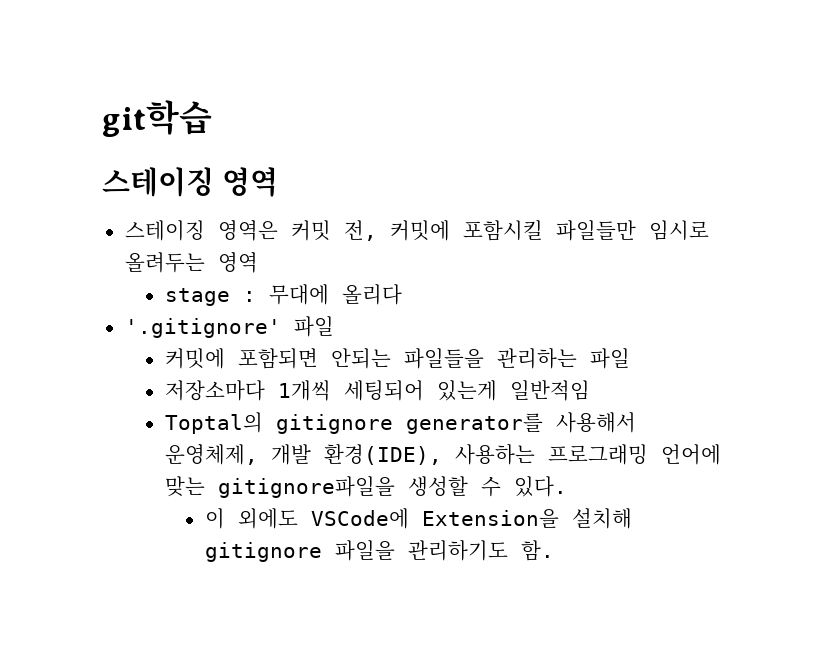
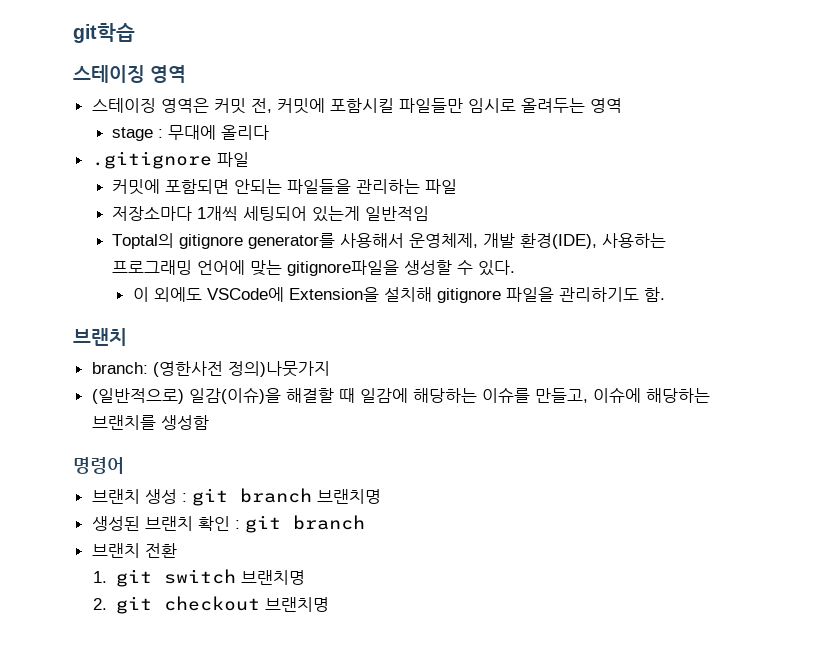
- '.gitignore' 파일
+ .gitignore 파일
  이 외에도 VSCode에 Extension을 설치해 gitignore 파일을 관리하기도 함.
+ 브랜치
+ branch: (영한사전 정의)나뭇가지
+ (일반적으로) 일감(이슈)을 해결할 때 일감에 해당하는 이슈를 만들고, 이슈에 해당하는 브랜치를 생성함
+ 명령어
+ 브랜치 생성 : git branch 브랜치명
+ 생성된 브랜치 확인 : git branch
+ 브랜치 전환
+ 1. git switch 브랜치명
+ 2. git checkout 브랜치명

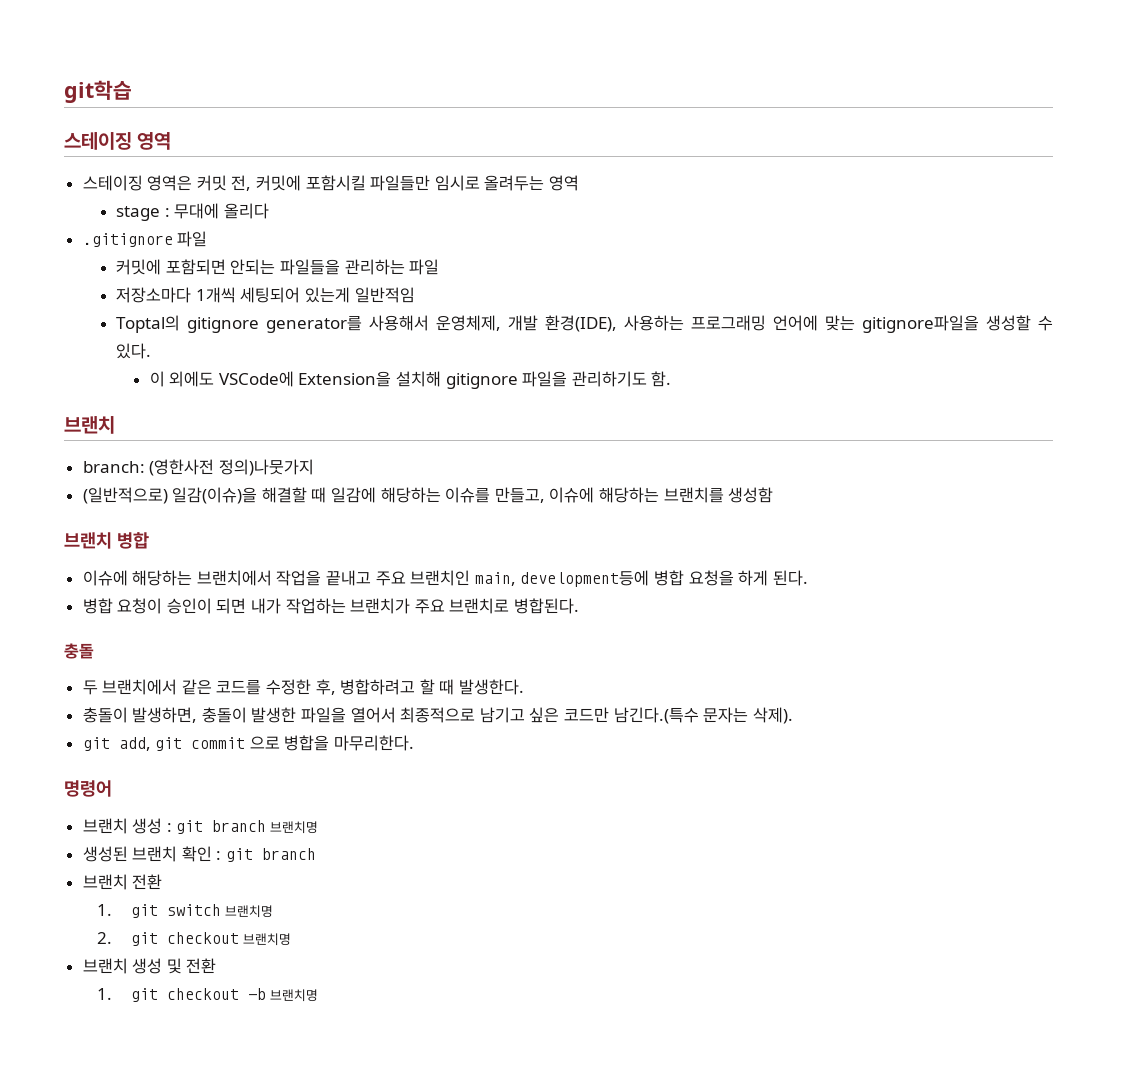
+ 브랜치 병합
+ 이슈에 해당하는 브랜치에서 작업을 끝내고 주요 브랜치인 main, development등에 병합 요청을 하게 된다.
+ 병합 요청이 승인이 되면 내가 작업하는 브랜치가 주요 브랜치로 병합된다.
+ 충돌
+ 두 브랜치에서 같은 코드를 수정한 후, 병합하려고 할 때 발생한다.
+ 충돌이 발생하면, 충돌이 발생한 파일을 열어서 최종적으로 남기고 싶은 코드만 남긴다.(특수 문자는 삭제).
+ git add, git commit 으로 병합을 마무리한다.
+ 브랜치 생성 및 전환
+ 1. git checkout -b 브랜치명

